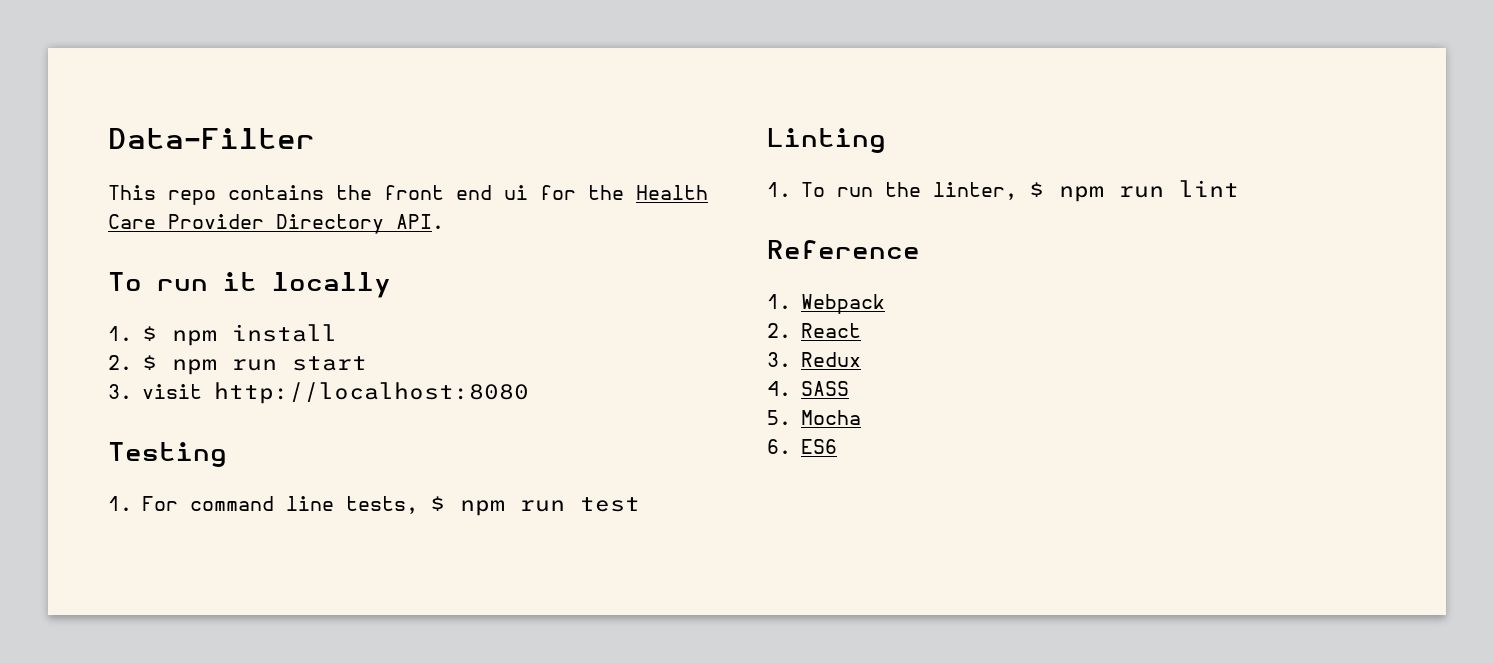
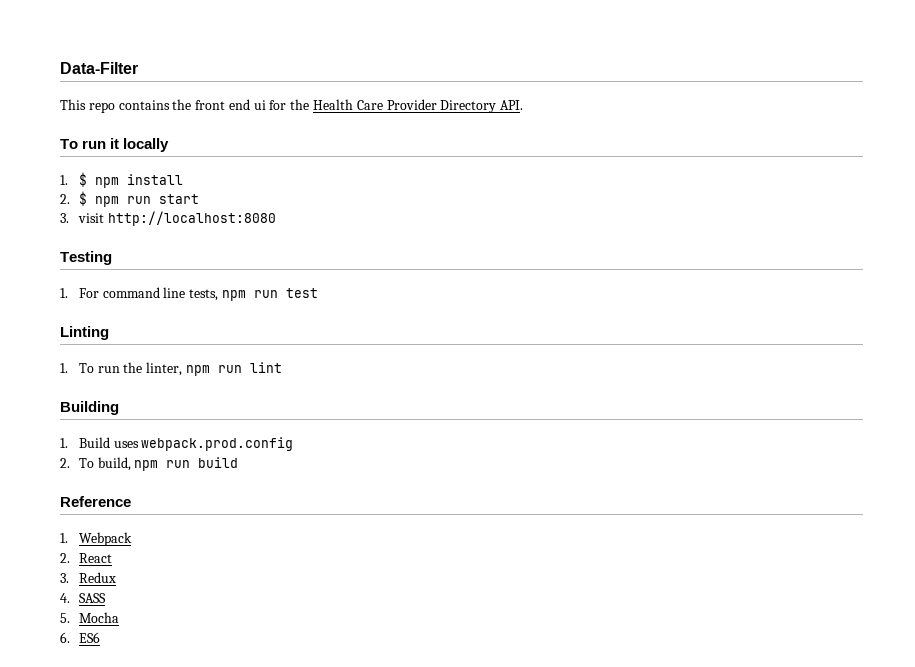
- 1. For command line tests, $ npm run test
+ 1. For command line tests, npm run test
- 1. To run the linter, $ npm run lint
+ 1. To run the linter, npm run lint
+ Building
+ 1. Build uses webpack.prod.config
+ 2. To build, npm run build

